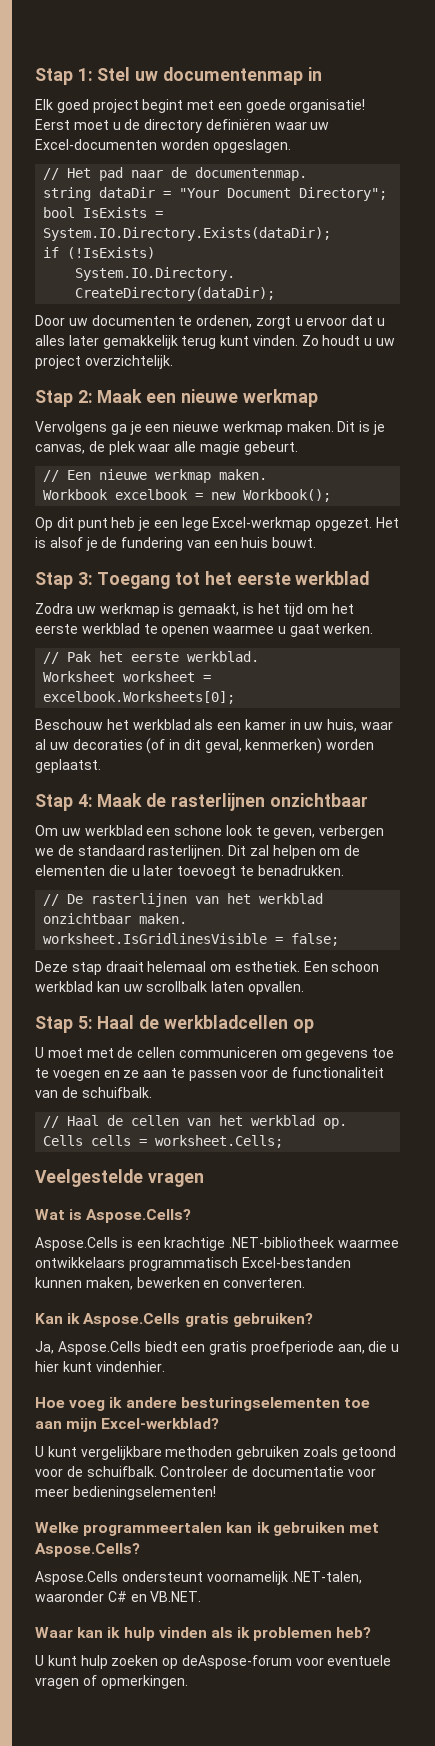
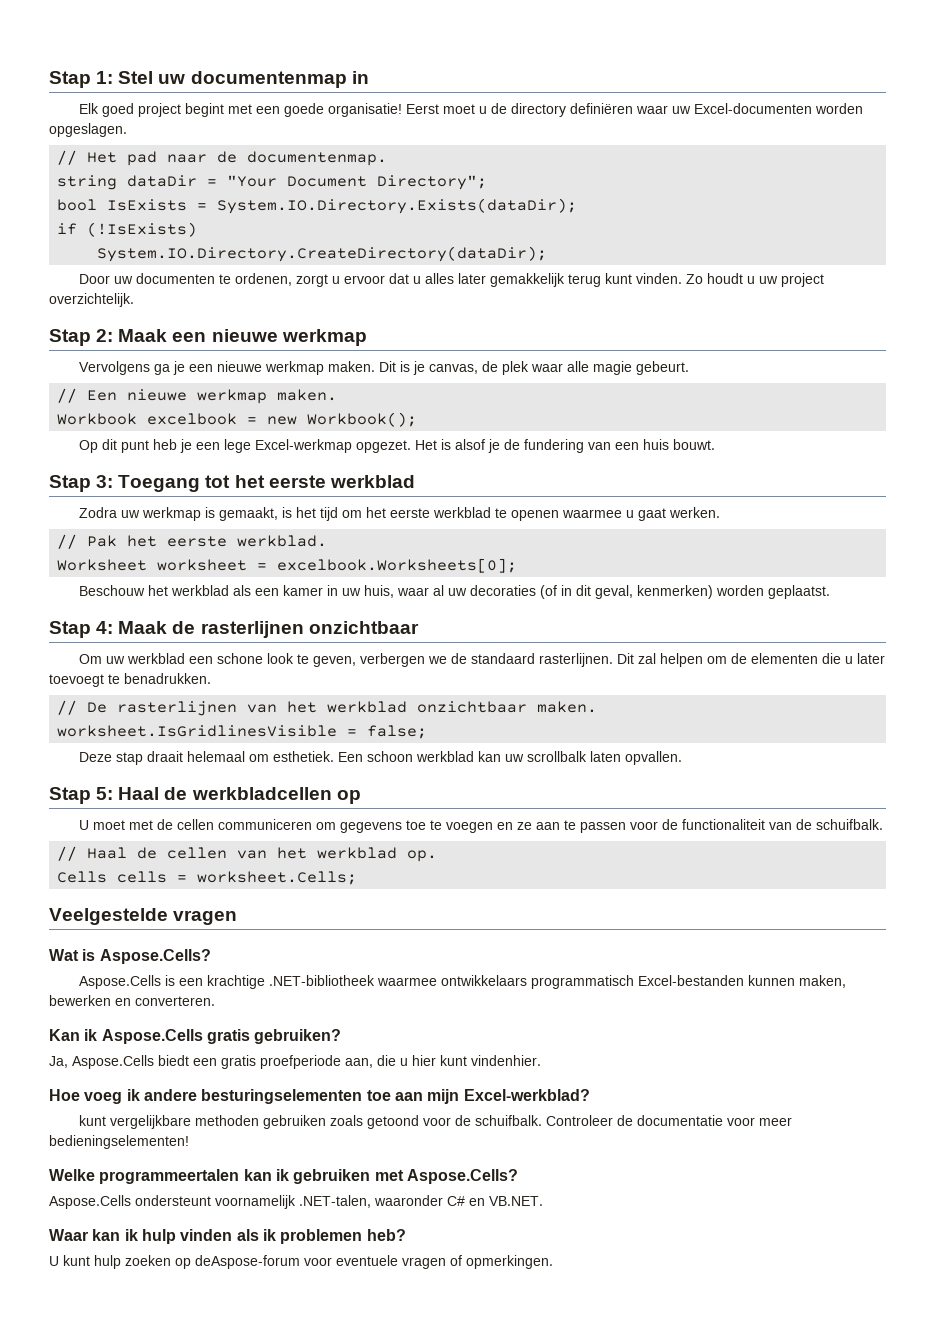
- U kunt vergelijkbare methoden gebruiken zoals getoond voor de schuifbalk.
+ kunt vergelijkbare methoden gebruiken zoals getoond voor de schuifbalk.

